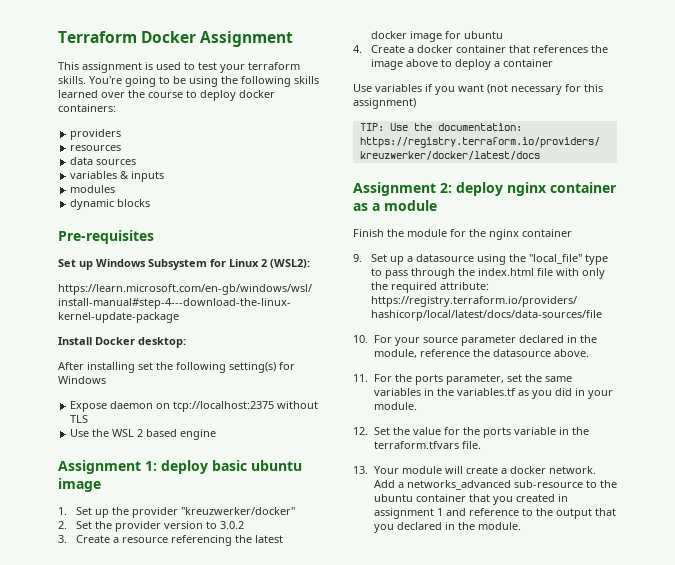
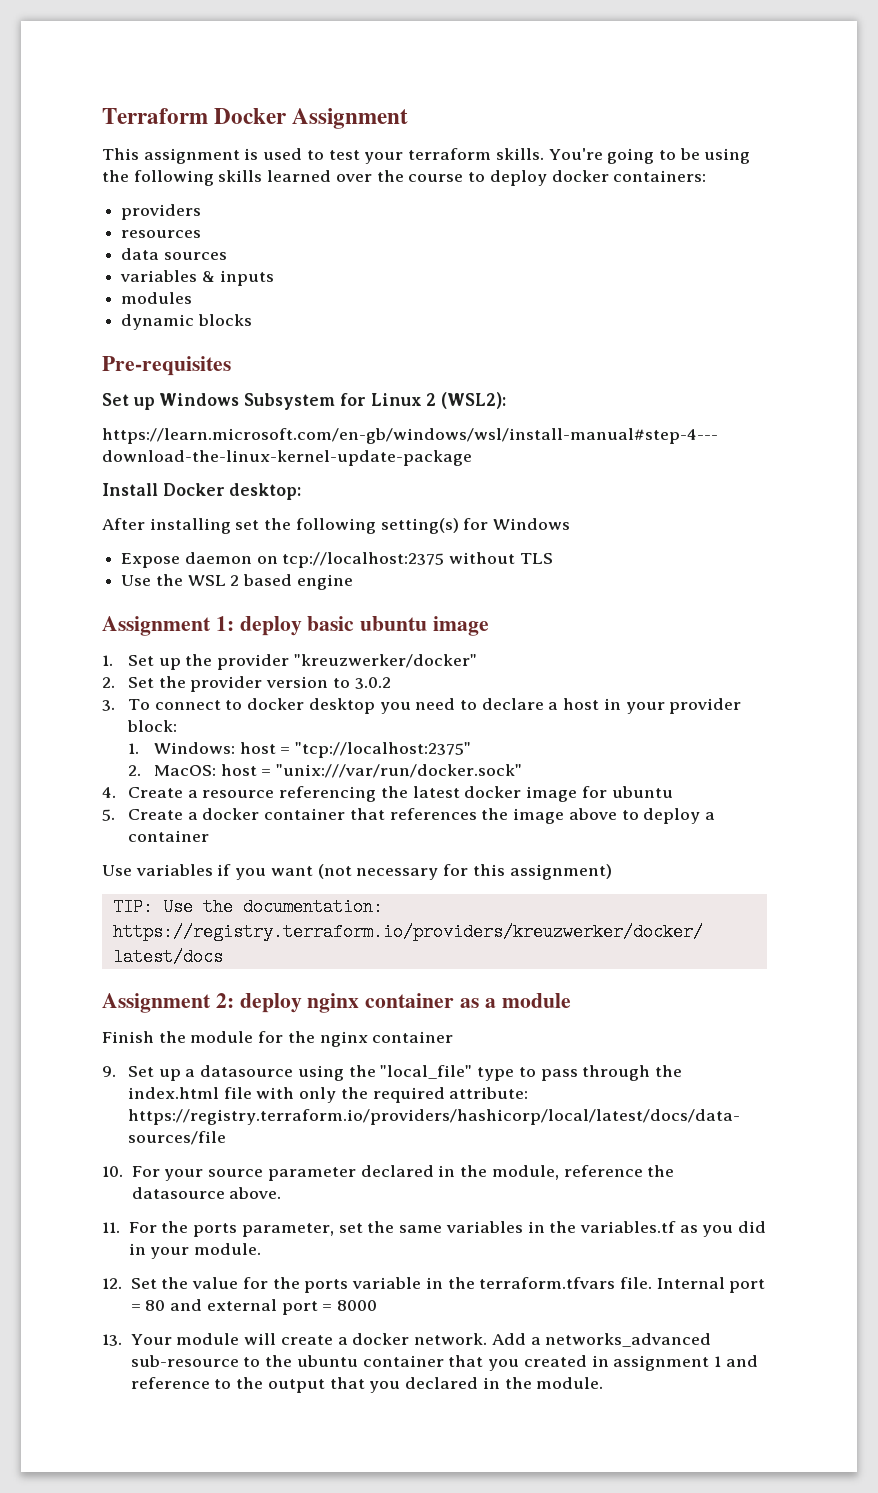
- 3. Create a resource referencing the latest docker image for ubuntu
+ 3. To connect to docker desktop you need to declare a host in your provider block:
+ 1. Windows: host = "tcp://localhost:2375"
+ 2. MacOS: host = "unix:///var/run/docker.sock"
+ 4. Create a resource referencing the latest docker image for ubuntu
- 4. Create a docker container that references the image above to deploy a container
+ 5. Create a docker container that references the image above to deploy a container
+ Internal port = 80 and external port = 8000

